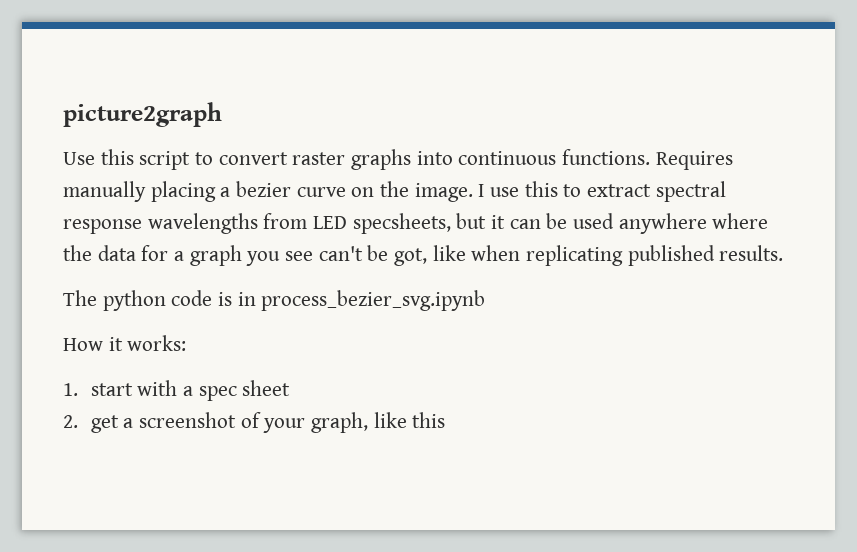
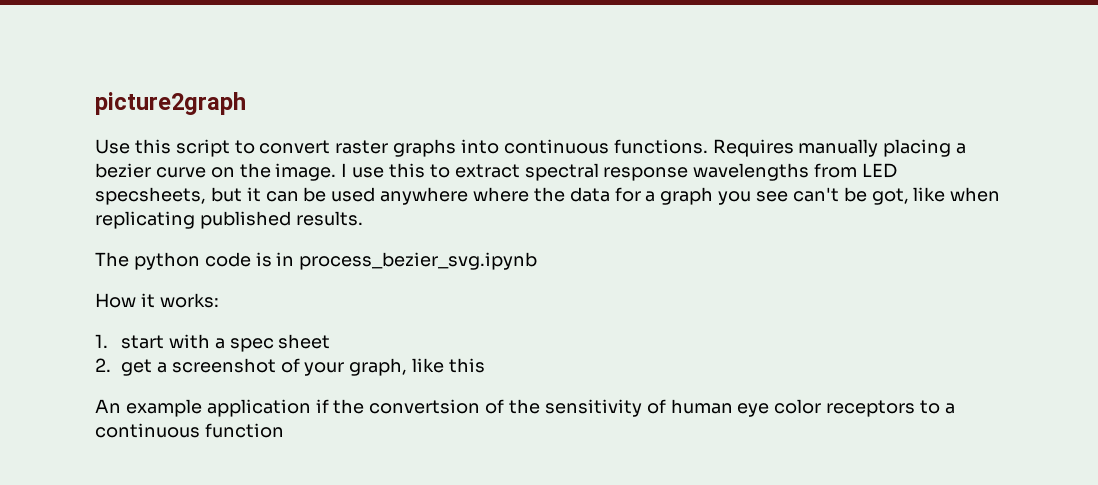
+ An example application if the convertsion of the sensitivity of human eye color receptors to a continuous function

